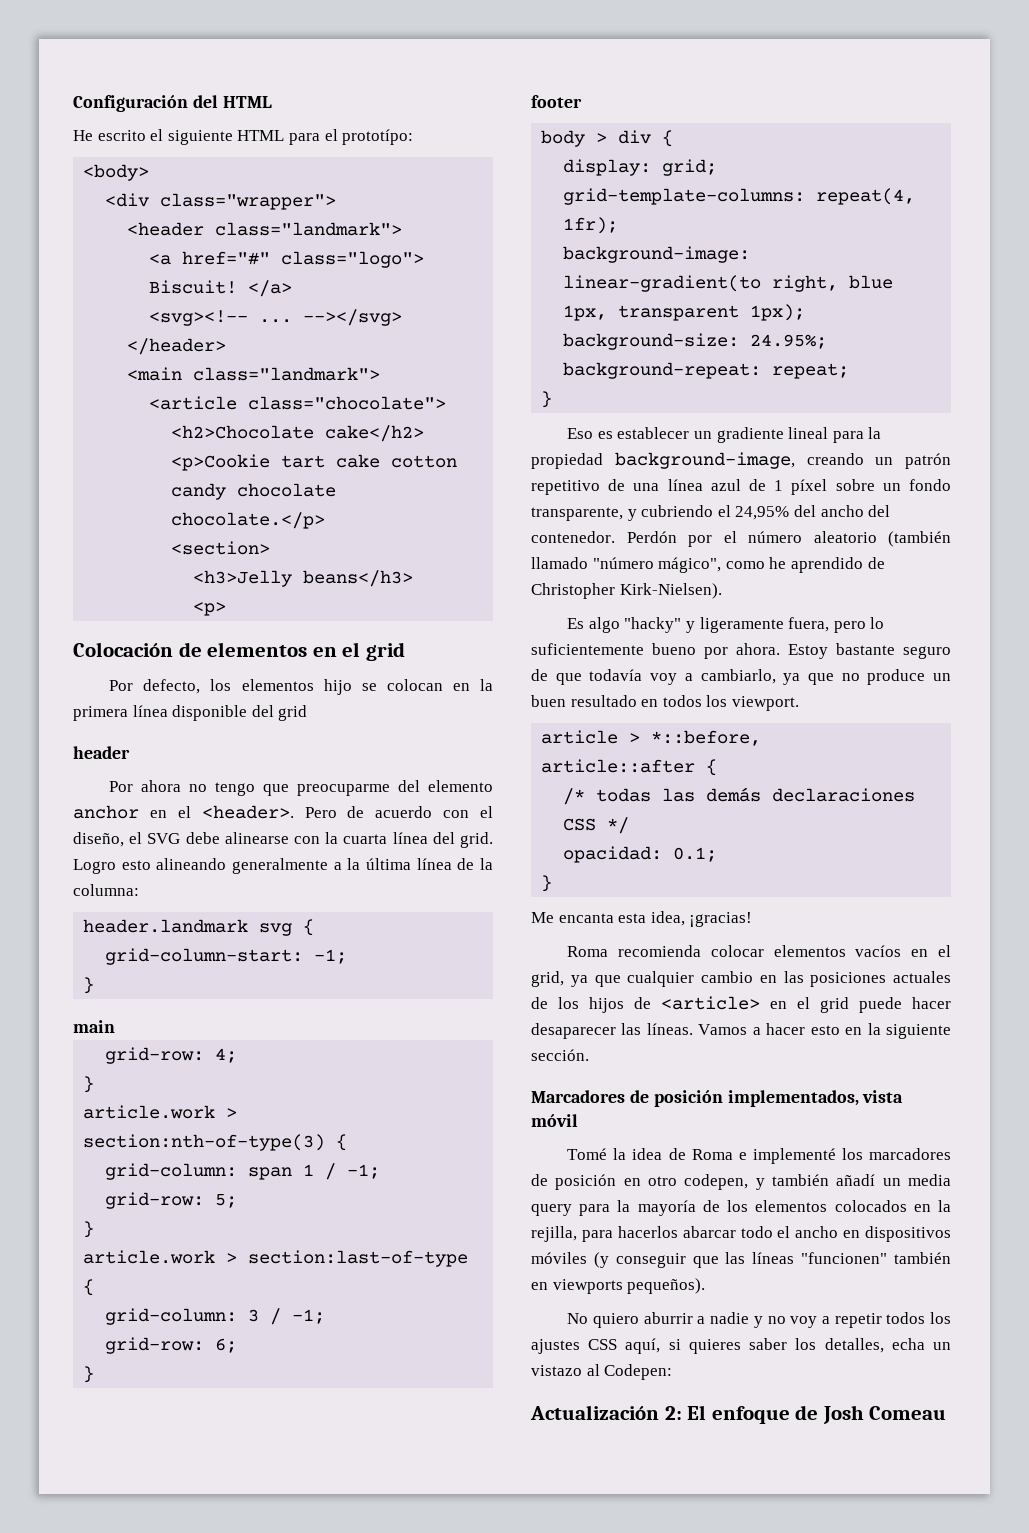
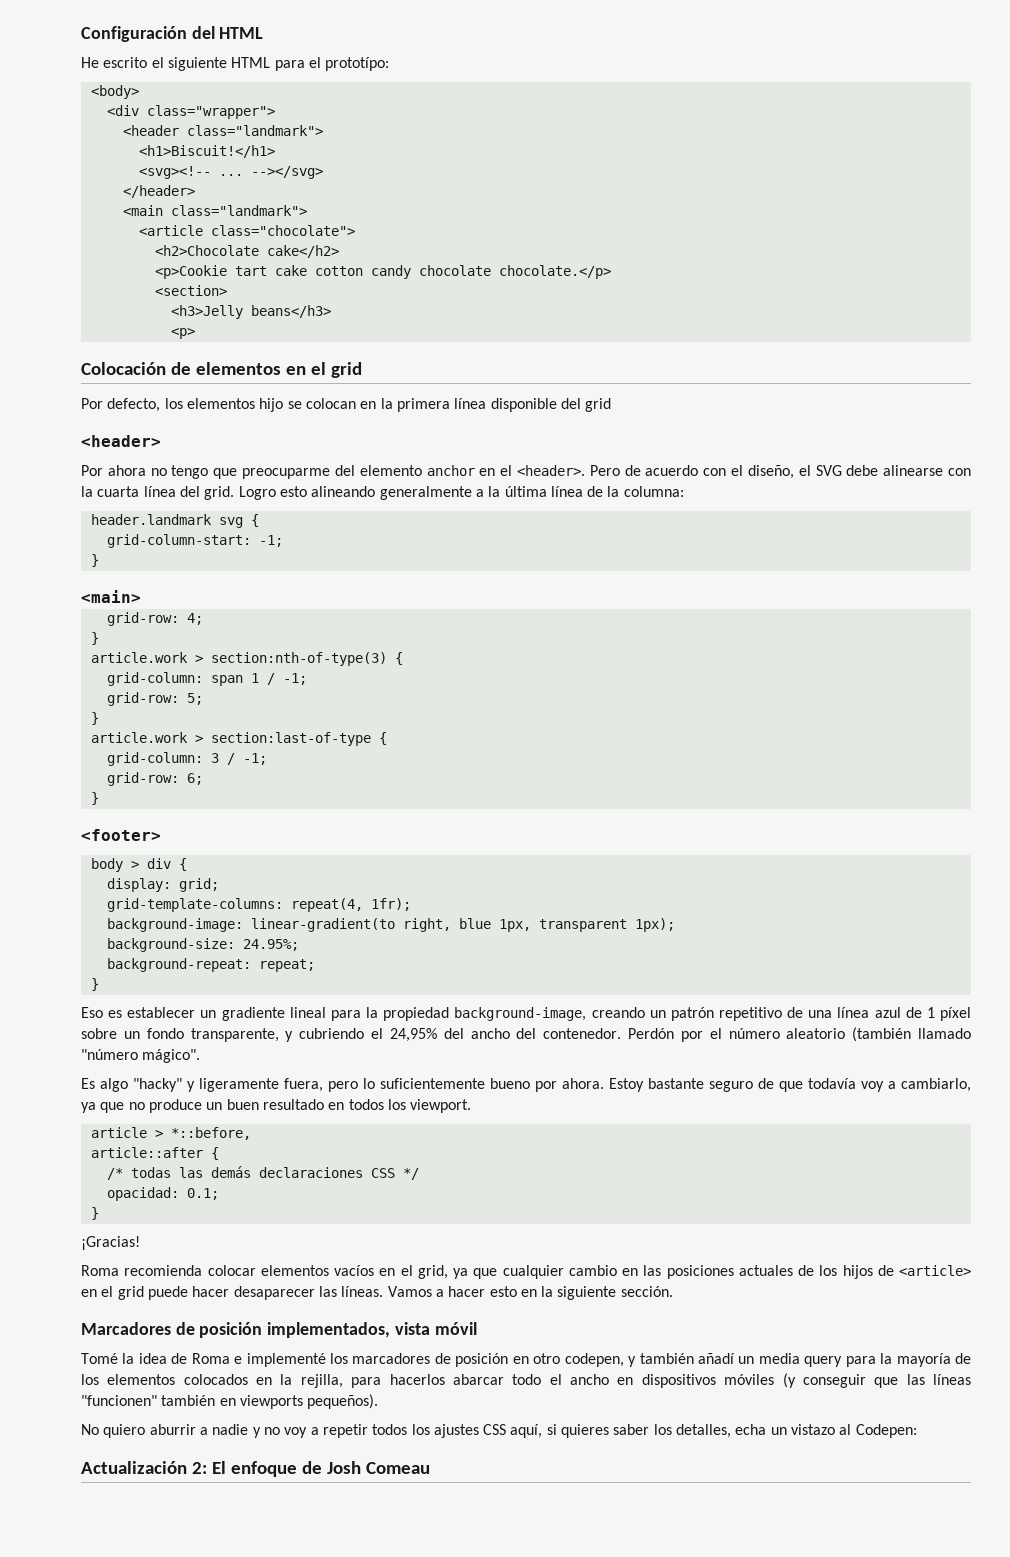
- <a href="#" class="logo"> Biscuit! </a>
+ <h1>Biscuit!</h1>
- header
+ <header>
- main
+ <main>
- footer
+ <footer>
- Perdón por el número aleatorio (también llamado "número mágico", como he aprendido de Christopher Kirk-Nielsen).
+ Perdón por el número aleatorio (también llamado "número mágico".
- Me encanta esta idea, ¡gracias!
+ ¡Gracias!

